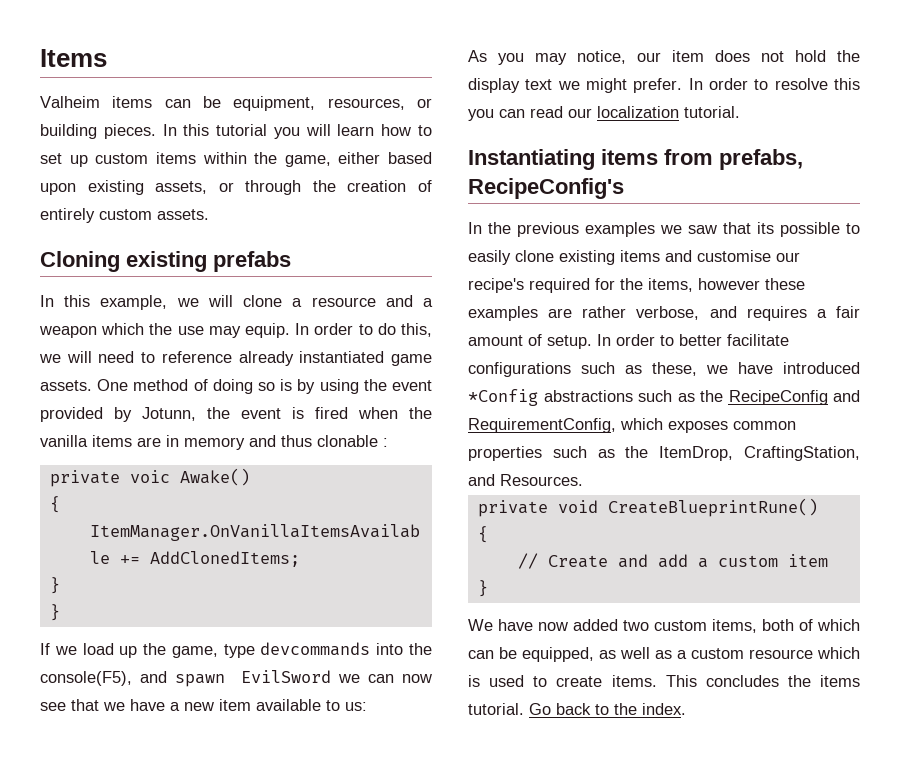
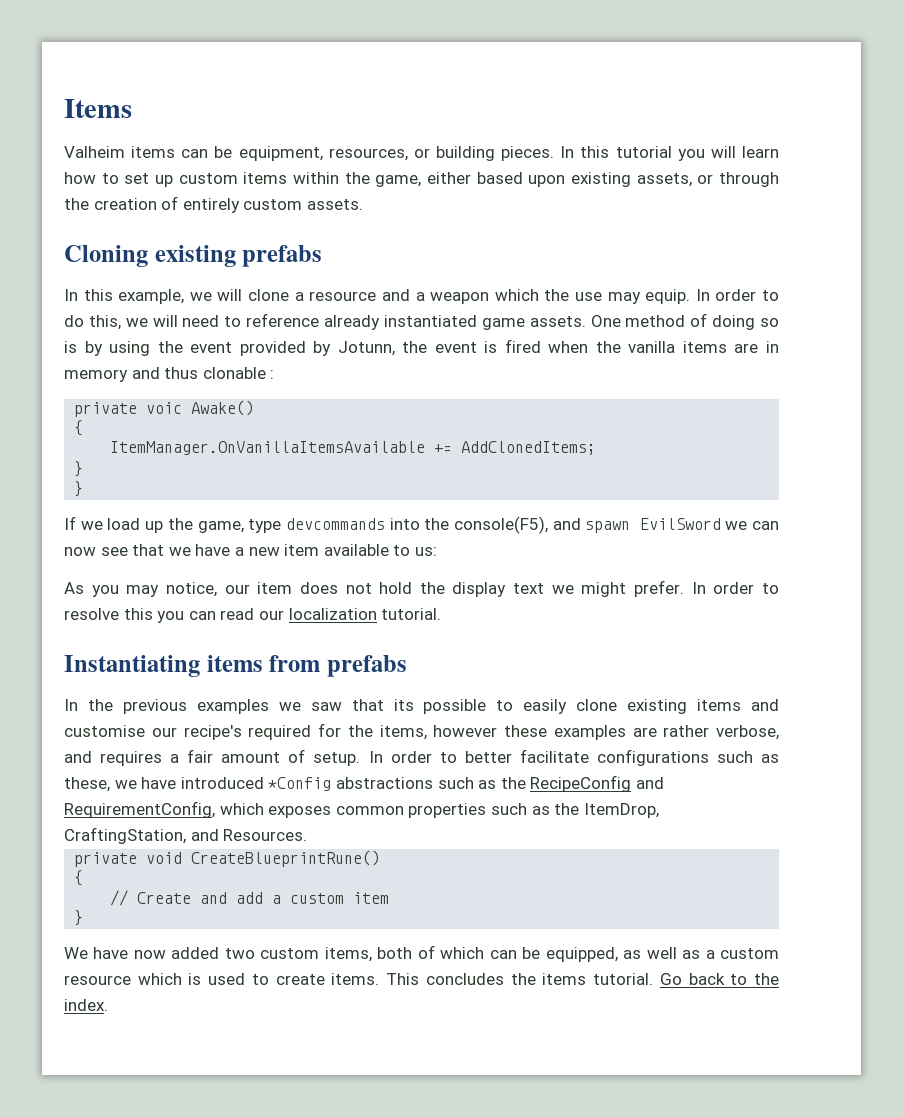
- Instantiating items from prefabs, RecipeConfig's
+ Instantiating items from prefabs

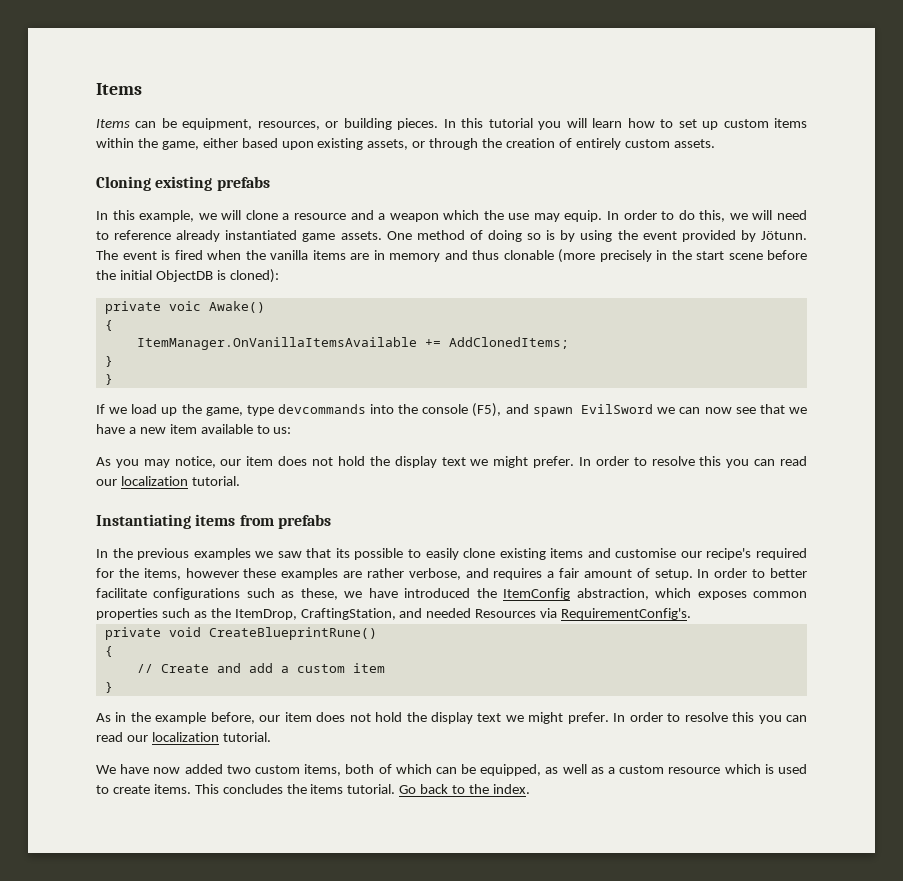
- Valheim items can be equipment, resources, or building pieces.
+ Items can be equipment, resources, or building pieces.
- One method of doing so is by using the event provided by Jotunn, the event is fired when the vanilla items are in memory and thus clonable :
+ One method of doing so is by using the event provided by Jötunn. The event is fired when the vanilla items are in memory and thus clonable (more precisely in the start scene before the initial ObjectDB is cloned):
- If we load up the game, type devcommands into the console(F5), and spawn EvilSword we can now see that we have a new item available to us:
+ If we load up the game, type devcommands into the console (F5), and spawn EvilSword we can now see that we have a new item available to us:
- In order to better facilitate configurations such as these, we have introduced *Config abstractions such as the RecipeConfig and RequirementConfig, which exposes common properties such as the ItemDrop, CraftingStation, and Resources.
+ In order to better facilitate configurations such as these, we have introduced the ItemConfig abstraction, which exposes common properties such as the ItemDrop, CraftingStation, and needed Resources via RequirementConfig's.
+ As in the example before, our item does not hold the display text we might prefer. In order to resolve this you can read our localization tutorial.

